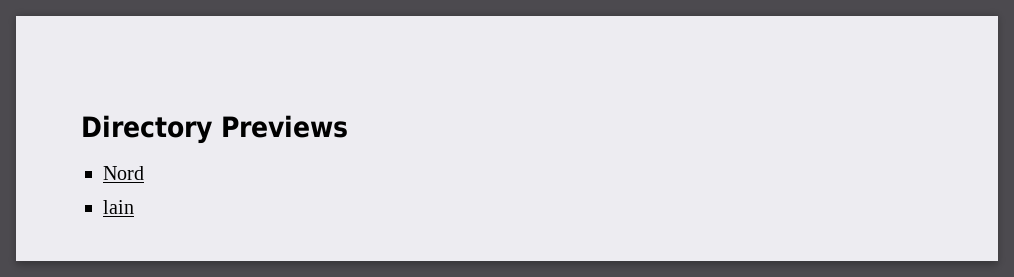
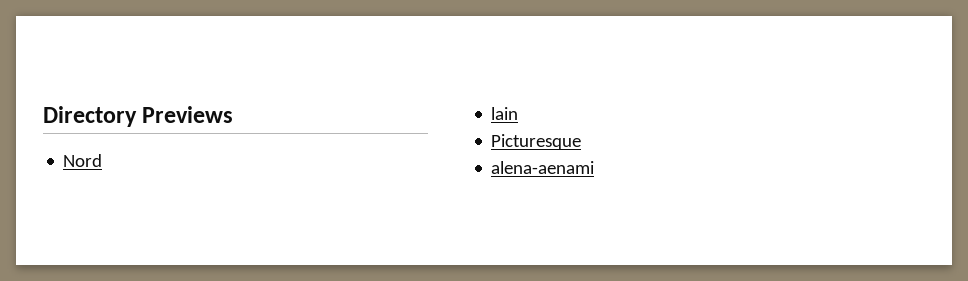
+ Picturesque
+ alena-aenami

